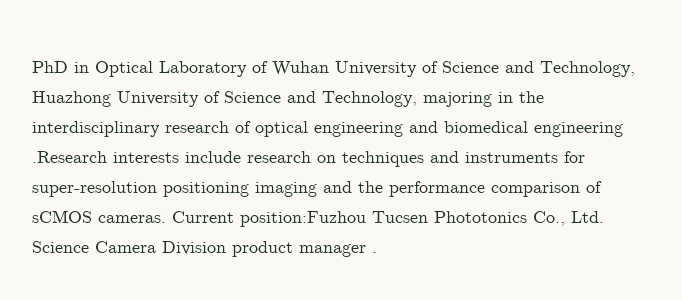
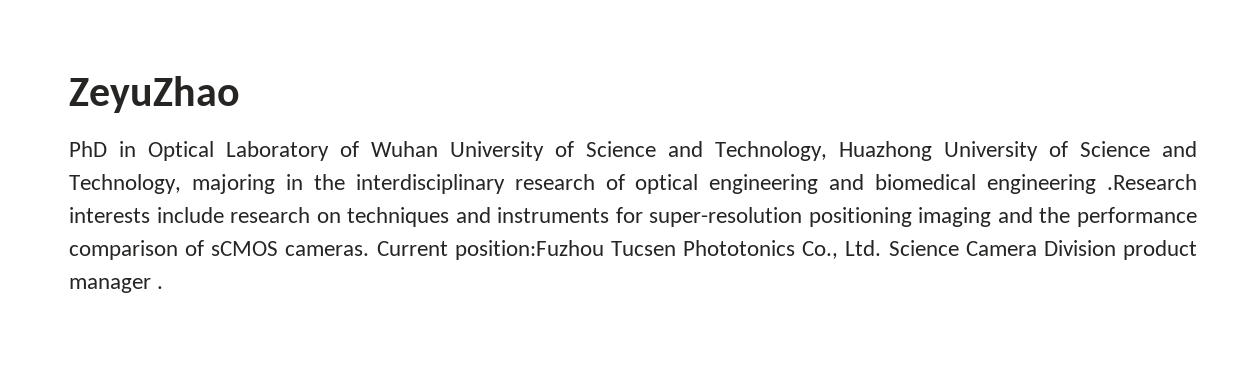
+ ZeyuZhao

